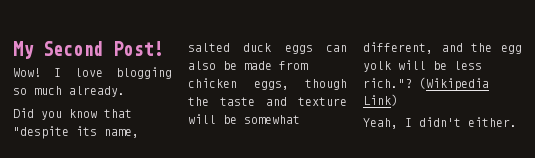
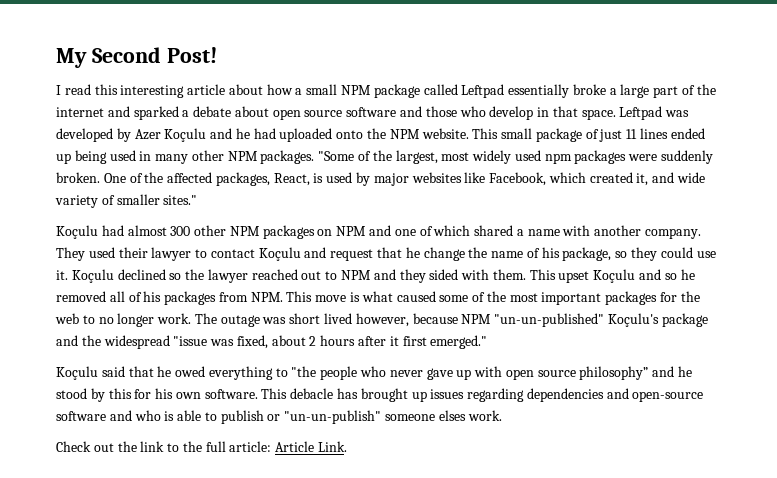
- Wow! I love blogging so much already.
- Did you know that "despite its name, salted duck eggs can also be made from chicken eggs, though the taste and texture will be somewhat different, and the egg yolk will be less rich."? (Wikipedia Link)
- Yeah, I didn't either.
+ I read this interesting article about how a small NPM package called Leftpad essentially broke a large part of the internet and sparked a debate about open source software and those who develop in that space. Leftpad was developed by Azer Koçulu and he had uploaded onto the NPM website. This small package of just 11 lines ended up being used in many other NPM packages. "Some of the largest, most widely used npm packages were suddenly broken. One of the affected packages, React, is used by major websites like Facebook, which created it, and wide variety of smaller sites."
+ Koçulu had almost 300 other NPM packages on NPM and one of which shared a name with another company. They used their lawyer to contact Koçulu and request that he change the name of his package, so they could use it. Koçulu declined so the lawyer reached out to NPM and they sided with them. This upset Koçulu and so he removed all of his packages from NPM. This move is what caused some of the most important packages for the web to no longer work. The outage was short lived however, because NPM "un-un-published" Koçulu's package and the widespread "issue was fixed, about 2 hours after it first emerged."
+ Koçulu said that he owed everything to "the people who never gave up with open source philosophy” and he stood by this for his own software. This debacle has brought up issues regarding dependencies and open-source software and who is able to publish or "un-un-publish" someone elses work.
+ Check out the link to the full article: Article Link.

